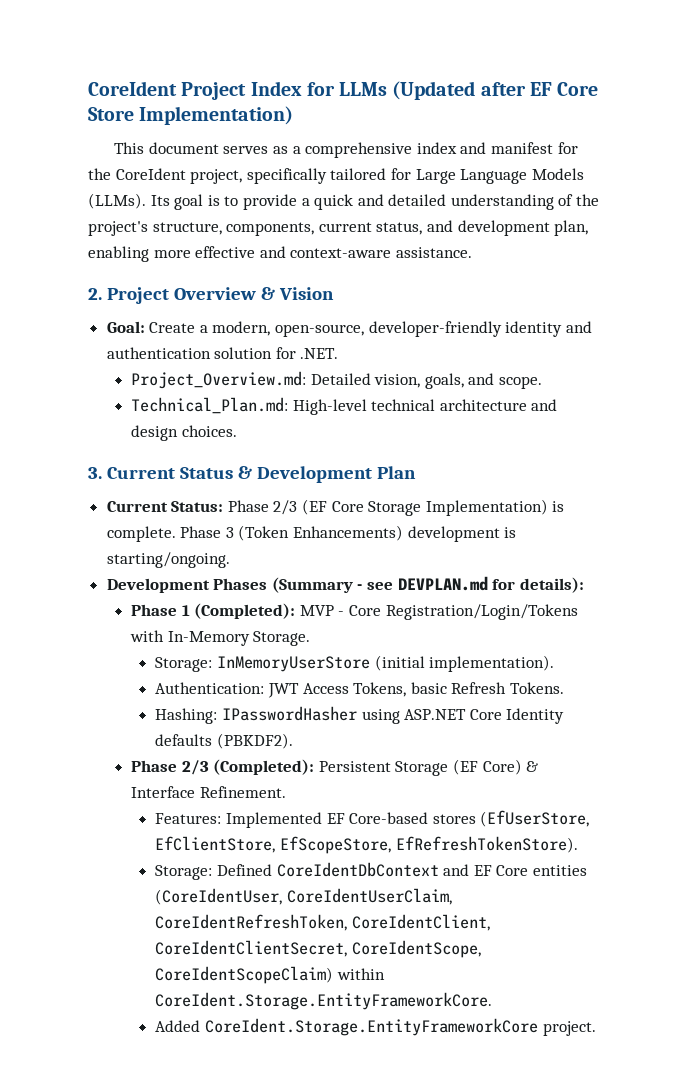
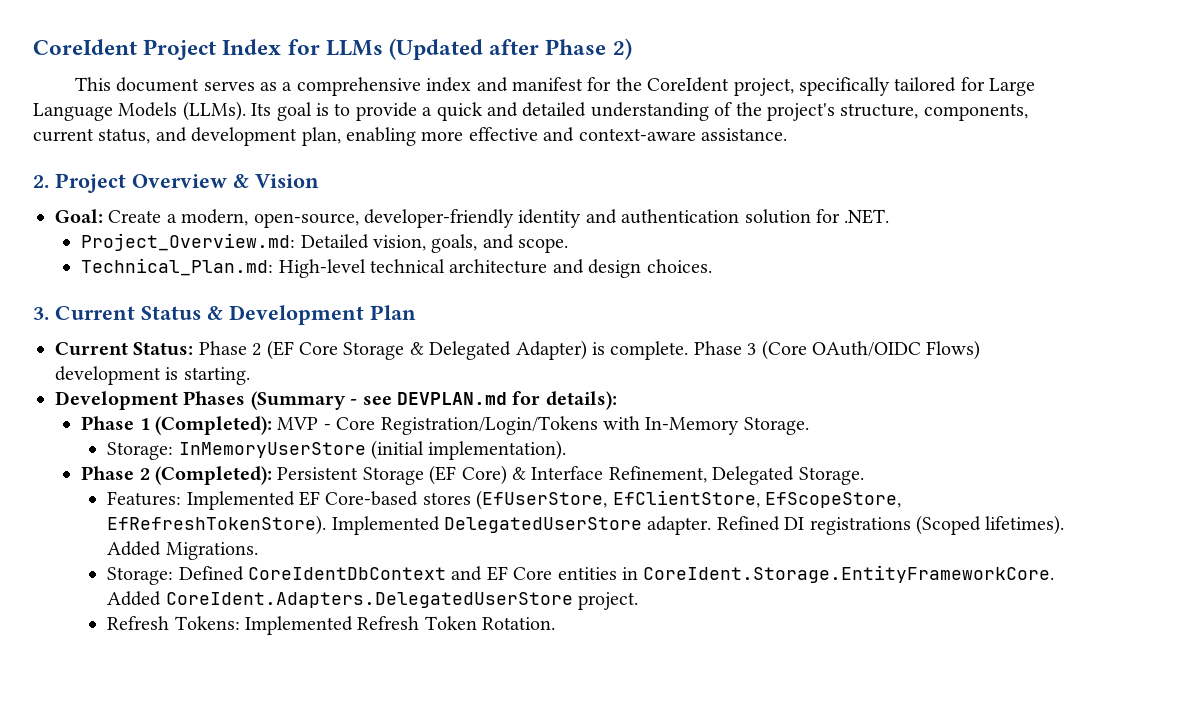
- CoreIdent Project Index for LLMs (Updated after EF Core Store Implementation)
+ CoreIdent Project Index for LLMs (Updated after Phase 2)
- Current Status: Phase 2/3 (EF Core Storage Implementation) is complete.
+ Current Status: Phase 2 (EF Core Storage & Delegated Adapter) is complete.
- Phase 3 (Token Enhancements) development is starting/ongoing.
+ Phase 3 (Core OAuth/OIDC Flows) development is starting.
- Authentication: JWT Access Tokens, basic Refresh Tokens.
- Hashing: IPasswordHasher using ASP.NET Core Identity defaults (PBKDF2).
- Phase 2/3 (Completed): Persistent Storage (EF Core) & Interface Refinement.
+ Phase 2 (Completed): Persistent Storage (EF Core) & Interface Refinement, Delegated Storage.
+ Implemented DelegatedUserStore adapter. Refined DI registrations (Scoped lifetimes). Added Migrations.
- Storage: Defined CoreIdentDbContext and EF Core entities (CoreIdentUser, CoreIdentUserClaim, CoreIdentRefreshToken, CoreIdentClient, CoreIdentClientSecret, CoreIdentScope, CoreIdentScopeClaim) within CoreIdent.Storage.EntityFrameworkCore.
- Added CoreIdent.Storage.EntityFrameworkCore project.
+ Storage: Defined CoreIdentDbContext and EF Core entities in CoreIdent.Storage.EntityFrameworkCore. Added CoreIdent.Adapters.DelegatedUserStore project.
+ Refresh Tokens: Implemented Refresh Token Rotation.

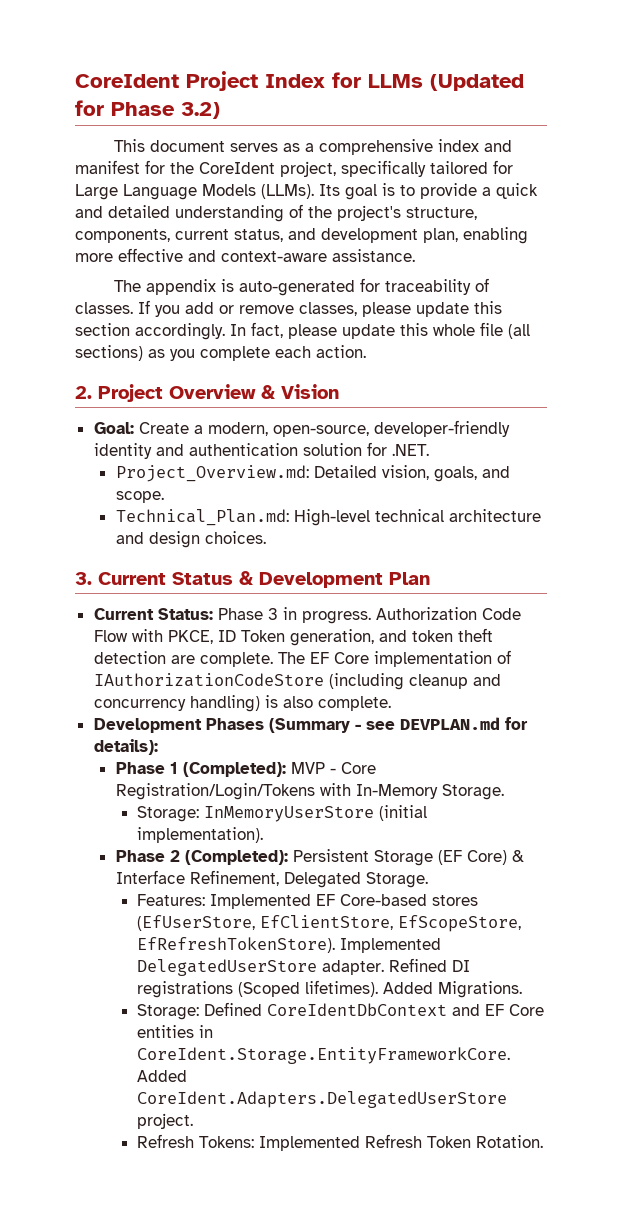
- CoreIdent Project Index for LLMs (Updated after Phase 2)
+ CoreIdent Project Index for LLMs (Updated for Phase 3.2)
+ The appendix is auto-generated for traceability of classes. If you add or remove classes, please update this section accordingly. In fact, please update this whole file (all sections) as you complete each action.
- Current Status: Phase 2 (EF Core Storage & Delegated Adapter) is complete. Phase 3 (Core OAuth/OIDC Flows) development is starting.
+ Current Status: Phase 3 in progress. Authorization Code Flow with PKCE, ID Token generation, and token theft detection are complete. The EF Core implementation of IAuthorizationCodeStore (including cleanup and concurrency handling) is also complete.

